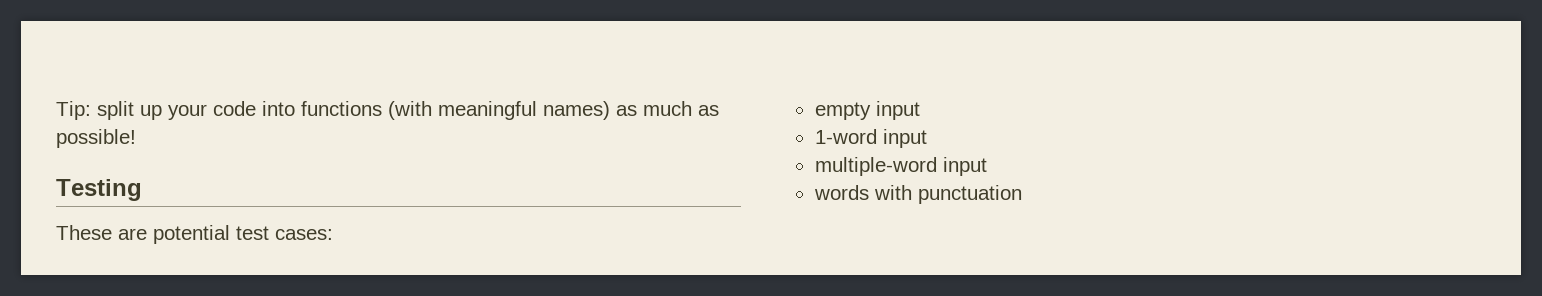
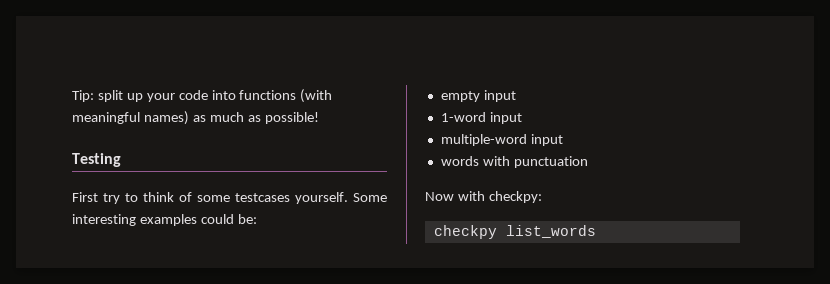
- These are potential test cases:
+ First try to think of some testcases yourself. Some interesting examples could be:
+ Now with checkpy:
+ checkpy list_words

